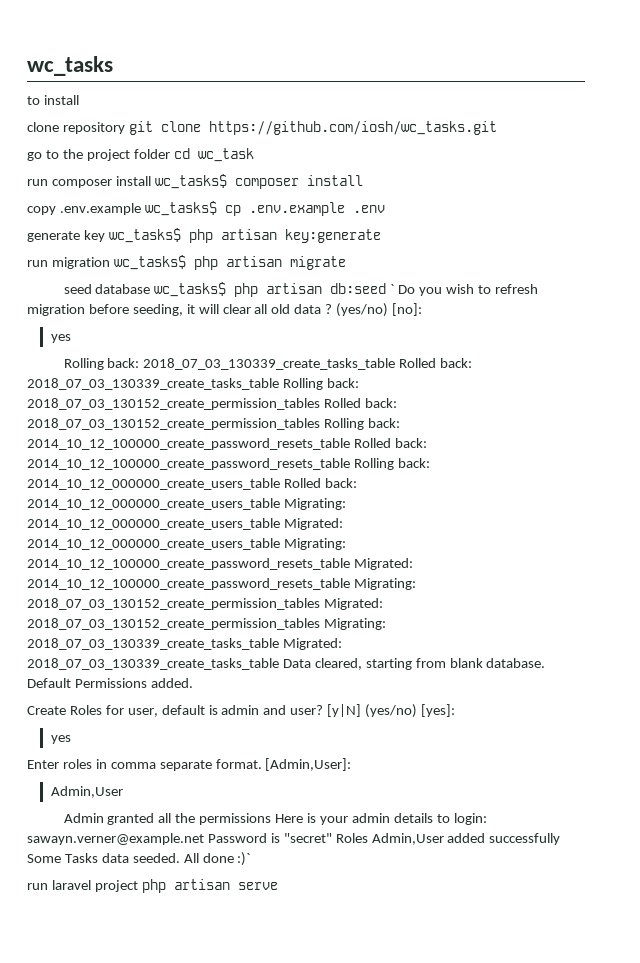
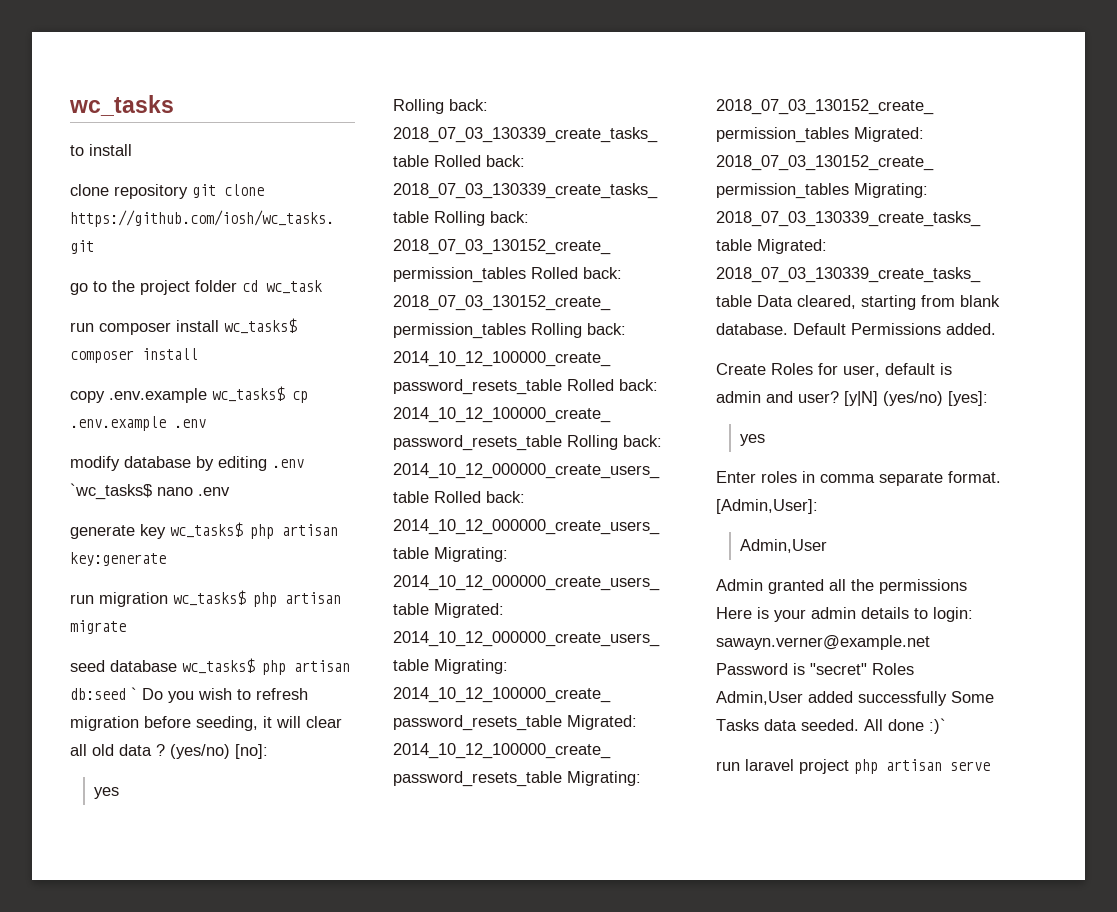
+ modify database by editing .env `wc_tasks$ nano .env

